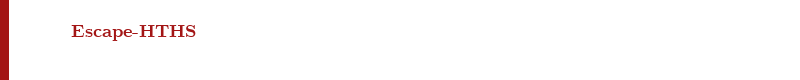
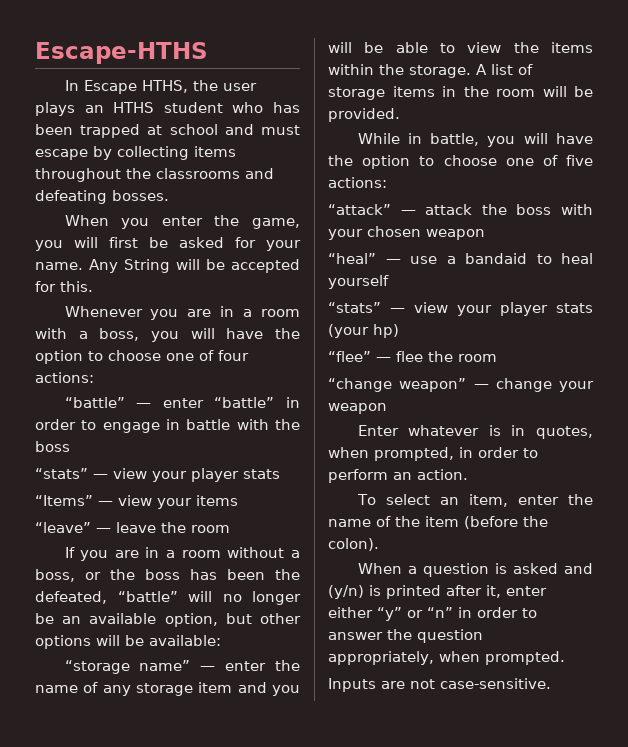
+ In Escape HTHS, the user plays an HTHS student who has been trapped at school and must escape by collecting items throughout the classrooms and defeating bosses.
+ When you enter the game, you will first be asked for your name. Any String will be accepted for this.
+ Whenever you are in a room with a boss, you will have the option to choose one of four actions:
+ “battle” — enter “battle” in order to engage in battle with the boss
+ “stats” — view your player stats
+ “Items” — view your items
+ “leave” — leave the room
+ If you are in a room without a boss, or the boss has been the defeated, “battle” will no longer be an available option, but other options will be available:
+ “storage name” — enter the name of any storage item and you will be able to view the items within the storage. A list of storage items in the room will be provided.
+ While in battle, you will have the option to choose one of five actions:
+ “attack” — attack the boss with your chosen weapon
+ “heal” — use a bandaid to heal yourself
+ “stats” — view your player stats (your hp)
+ “flee” — flee the room
+ “change weapon” — change your weapon
+ Enter whatever is in quotes, when prompted, in order to perform an action.
+ To select an item, enter the name of the item (before the colon).
+ When a question is asked and (y/n) is printed after it, enter either “y” or “n” in order to answer the question appropriately, when prompted.
+ Inputs are not case-sensitive.

